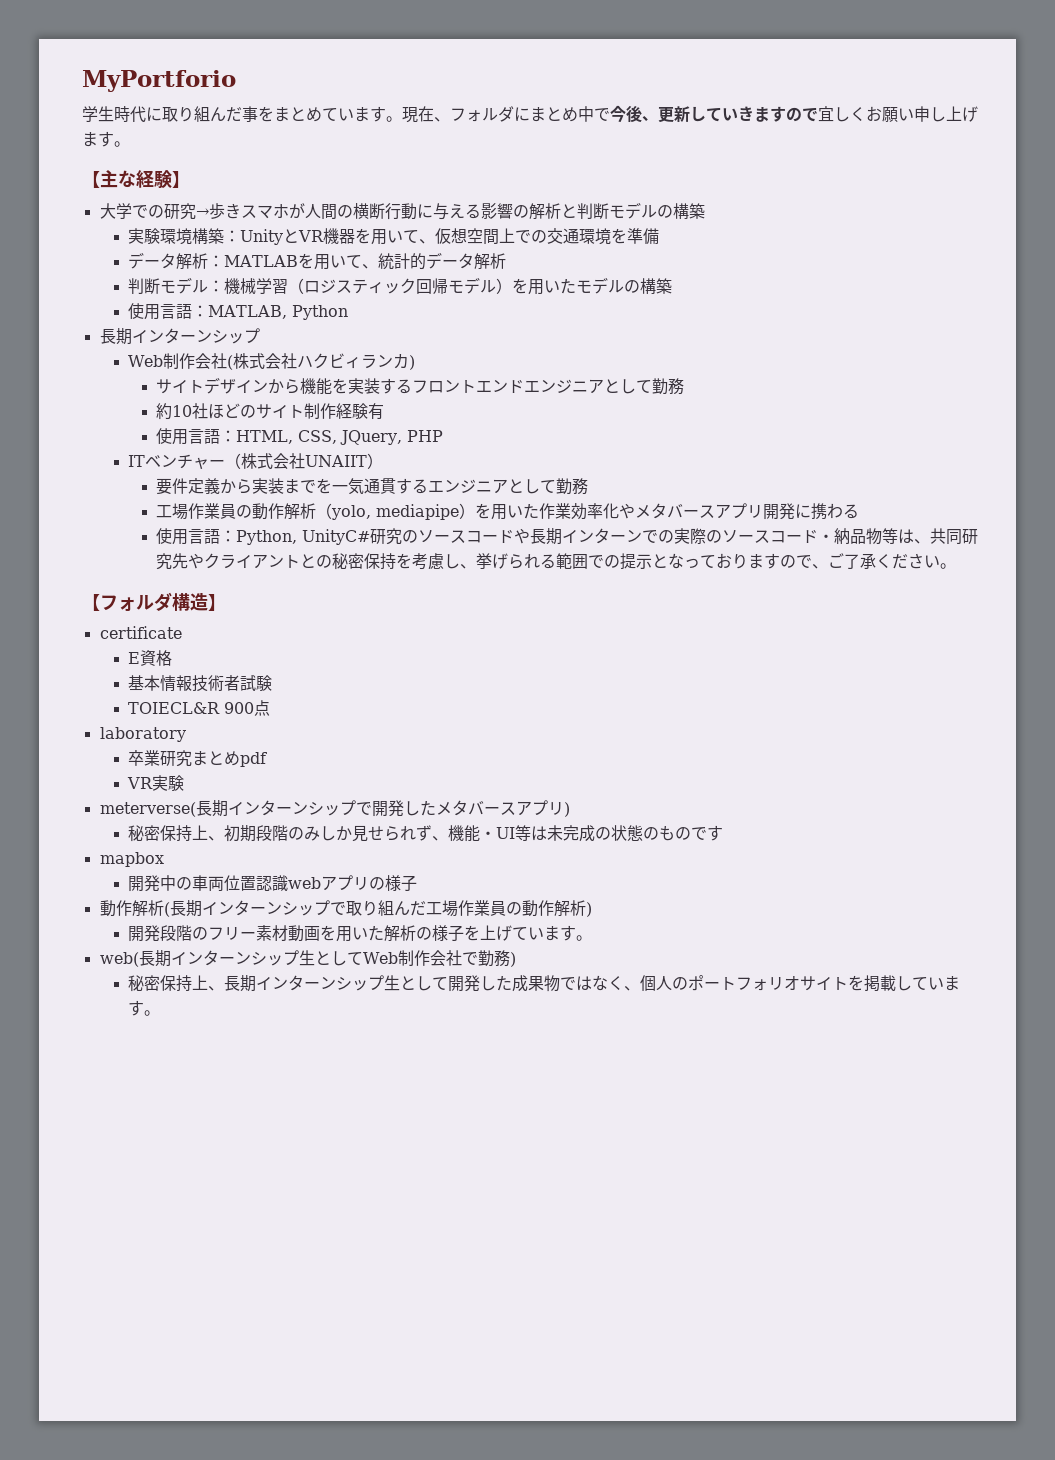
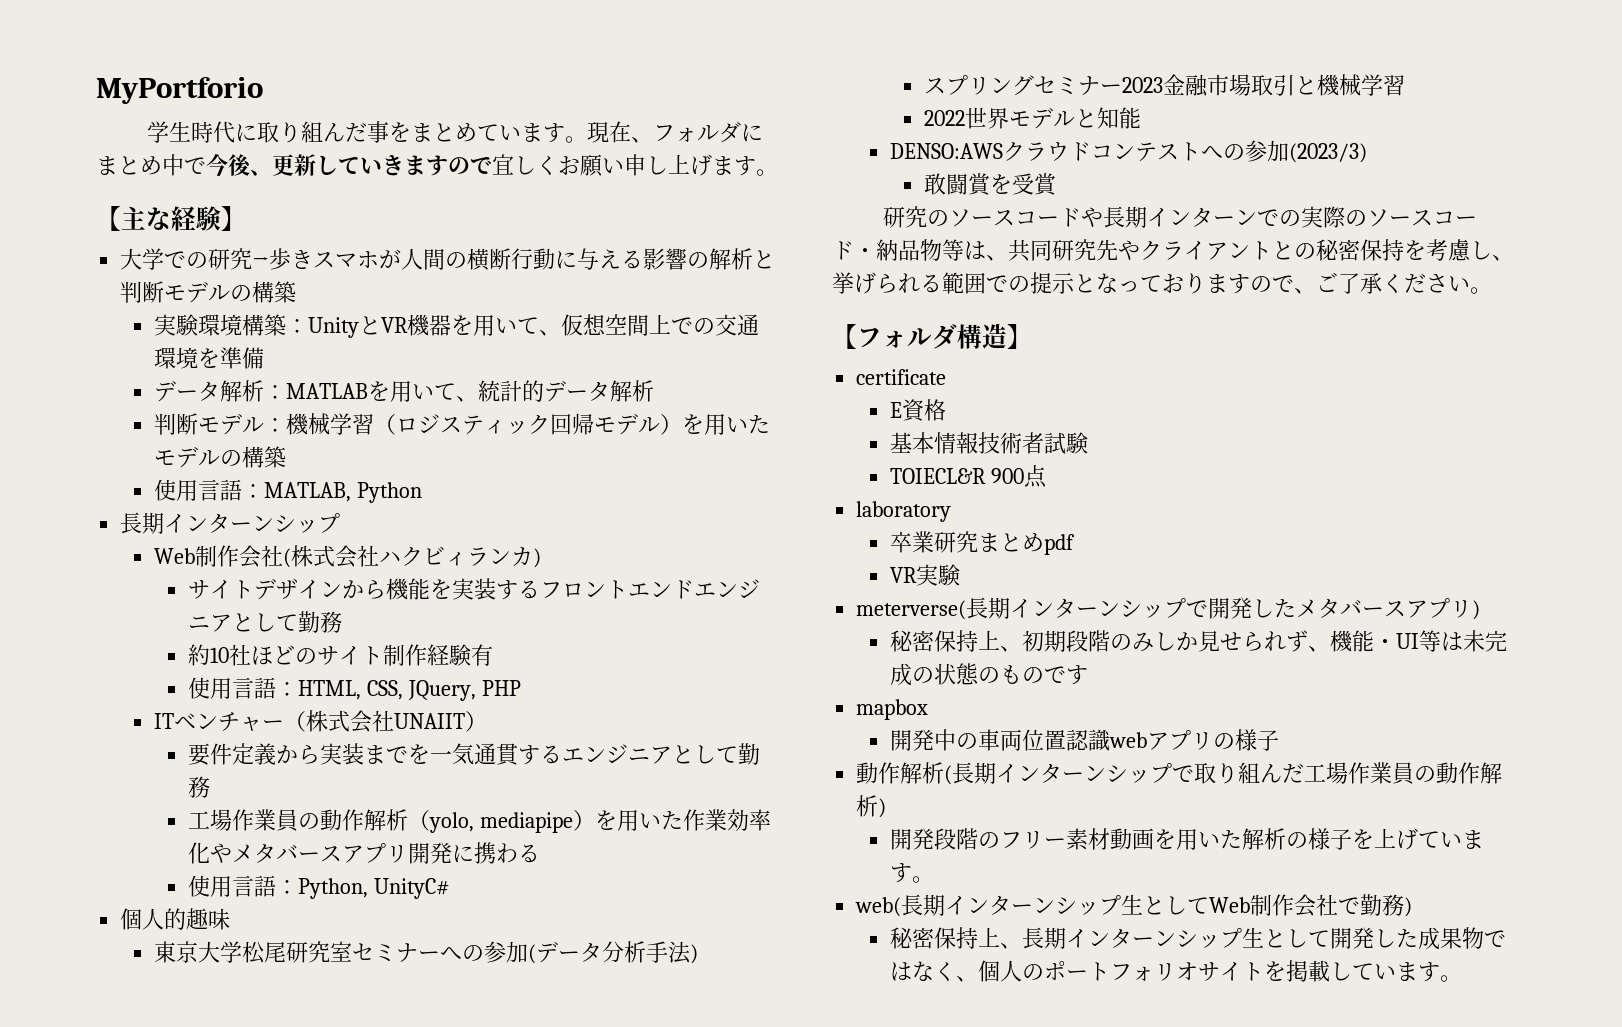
- 使用言語：Python, UnityC#研究のソースコードや長期インターンでの実際のソースコード・納品物等は、共同研究先やクライアントとの秘密保持を考慮し、挙げられる範囲での提示となっておりますので、ご了承ください。
+ 使用言語：Python, UnityC#
+ 個人的趣味
+ 東京大学松尾研究室セミナーへの参加(データ分析手法)
+ スプリングセミナー2023金融市場取引と機械学習
+ 2022世界モデルと知能
+ DENSO:AWSクラウドコンテストへの参加(2023/3)
+ 敢闘賞を受賞
+ 研究のソースコードや長期インターンでの実際のソースコード・納品物等は、共同研究先やクライアントとの秘密保持を考慮し、挙げられる範囲での提示となっておりますので、ご了承ください。

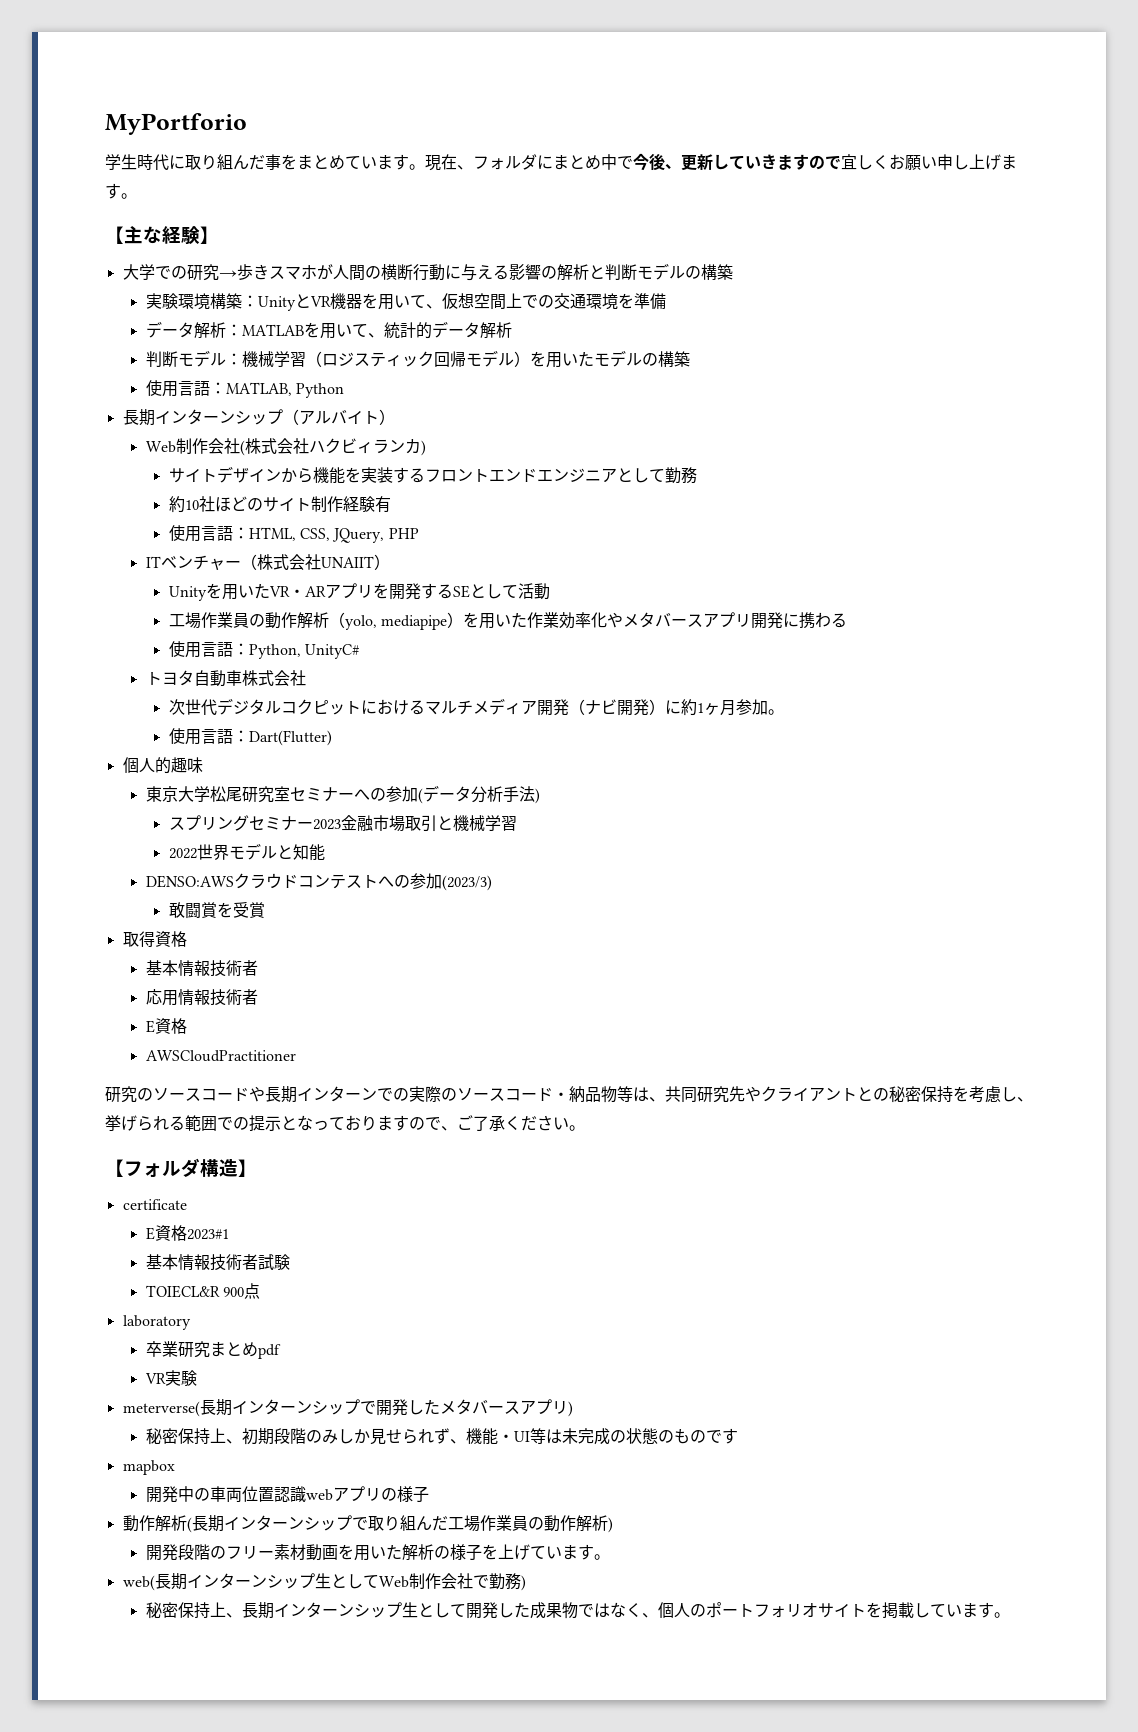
  使用言語：MATLAB, Python
- 長期インターンシップ
+ 長期インターンシップ（アルバイト）
- 要件定義から実装までを一気通貫するエンジニアとして勤務
+ Unityを用いたVR・ARアプリを開発するSEとして活動
+ トヨタ自動車株式会社
+ 次世代デジタルコクピットにおけるマルチメディア開発（ナビ開発）に約1ヶ月参加。
+ 使用言語：Dart(Flutter)
+ 取得資格
+ 基本情報技術者
+ 応用情報技術者
+ E資格
+ AWSCloudPractitioner
- E資格
+ E資格2023#1

